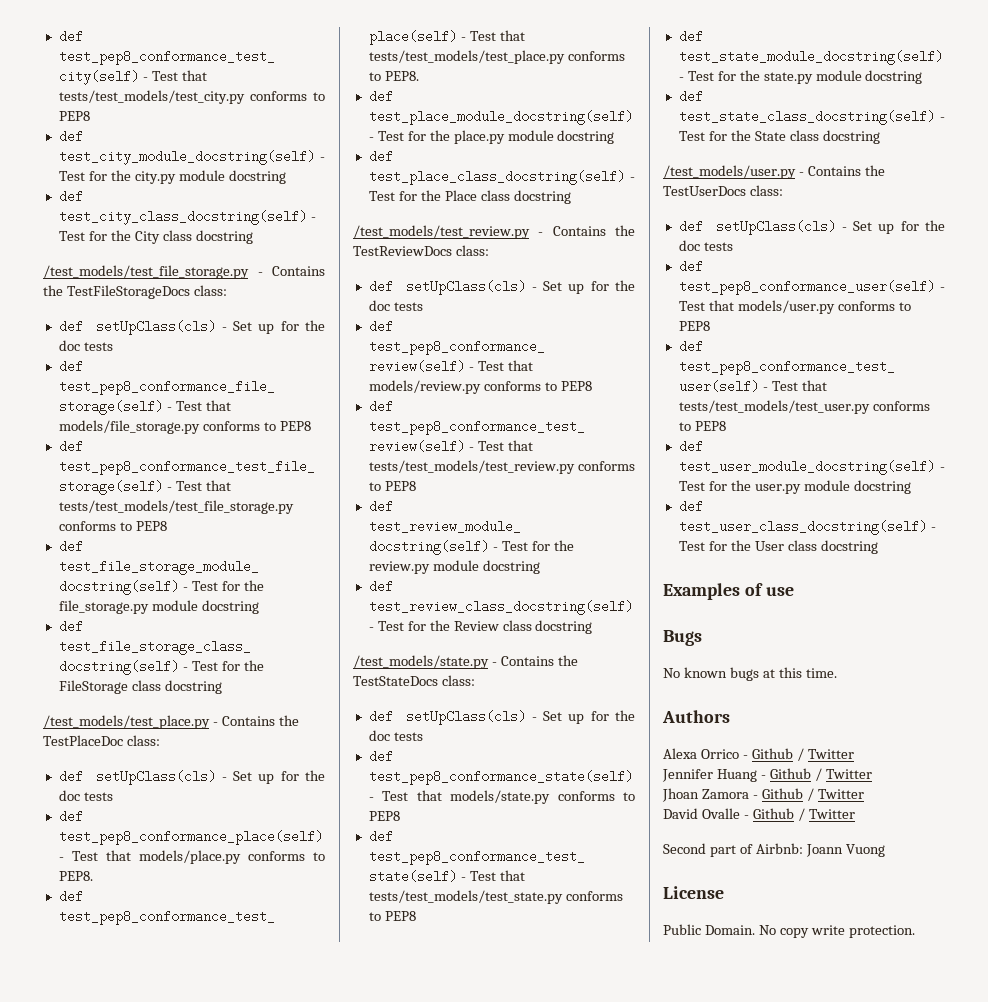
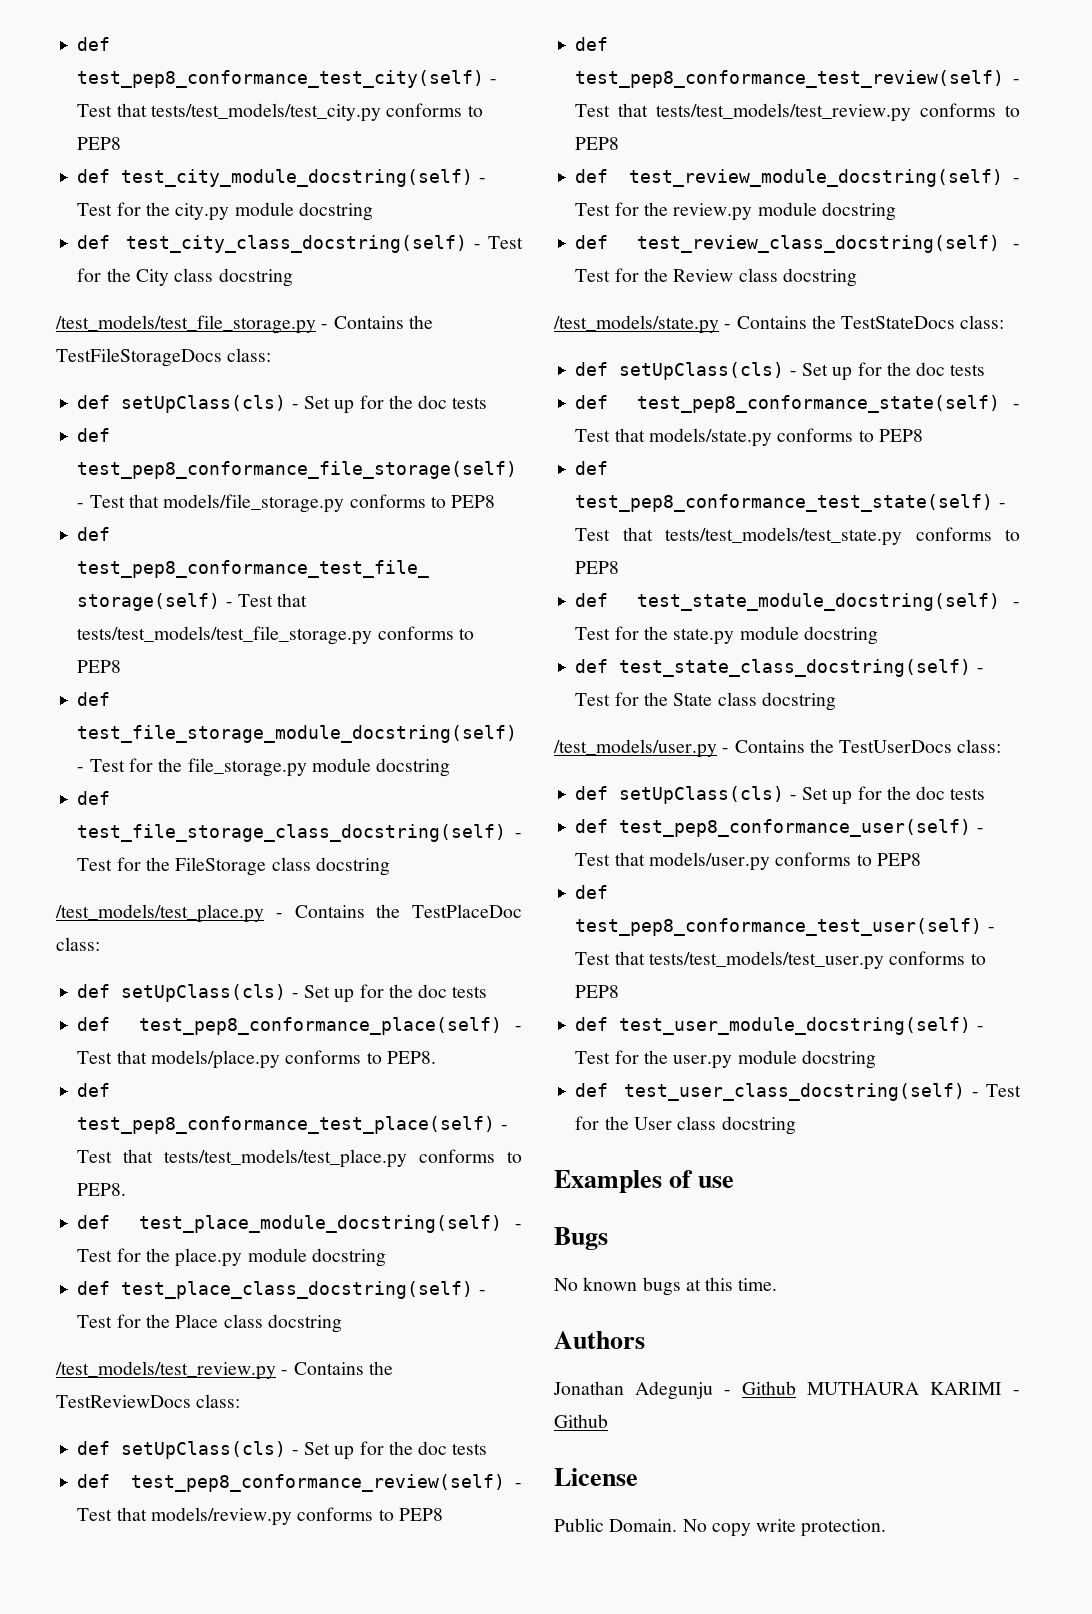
- Alexa Orrico - Github / Twitter
- Jennifer Huang - Github / Twitter
- Jhoan Zamora - Github / Twitter
- David Ovalle - Github / Twitter
- Second part of Airbnb: Joann Vuong
+ Jonathan Adegunju - Github MUTHAURA KARIMI - Github

